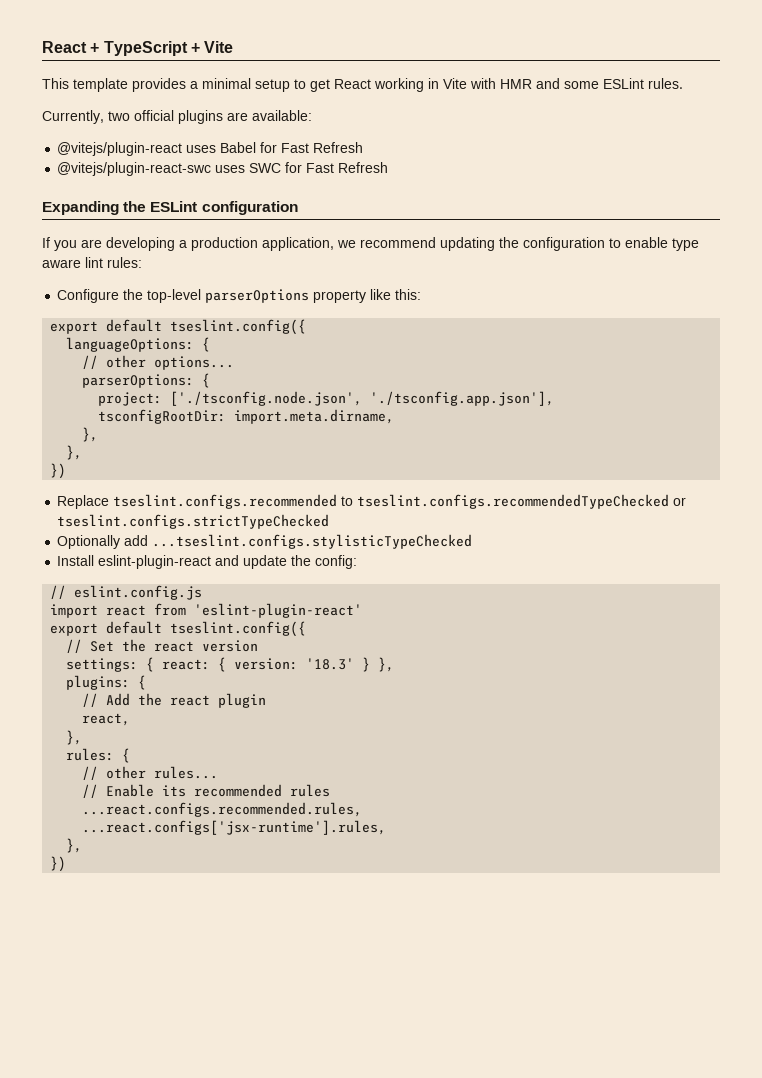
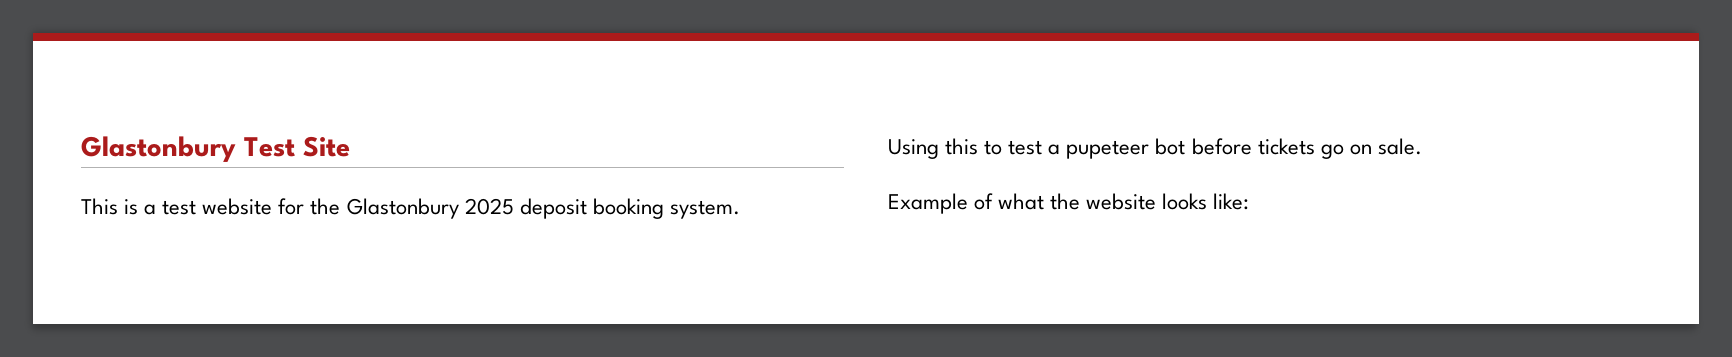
- React + TypeScript + Vite
- This template provides a minimal setup to get React working in Vite with HMR and some ESLint rules.
- Currently, two official plugins are available:
- @vitejs/plugin-react uses Babel for Fast Refresh
- @vitejs/plugin-react-swc uses SWC for Fast Refresh
- Expanding the ESLint configuration
- If you are developing a production application, we recommend updating the configuration to enable type aware lint rules:
- Configure the top-level parserOptions property like this:
- export default tseslint.config({
- languageOptions: {
- // other options...
- parserOptions: {
- project: ['./tsconfig.node.json', './tsconfig.app.json'],
- tsconfigRootDir: import.meta.dirname,
- },
- },
- })
- Replace tseslint.configs.recommended to tseslint.configs.recommendedTypeChecked or tseslint.configs.strictTypeChecked
- Optionally add ...tseslint.configs.stylisticTypeChecked
- Install eslint-plugin-react and update the config:
- // eslint.config.js
- import react from 'eslint-plugin-react'
- export default tseslint.config({
- // Set the react version
- settings: { react: { version: '18.3' } },
- plugins: {
- // Add the react plugin
- react,
- },
- rules: {
- // other rules...
- // Enable its recommended rules
- ...react.configs.recommended.rules,
- ...react.configs['jsx-runtime'].rules,
- },
- })
+ Glastonbury Test Site
+ This is a test website for the Glastonbury 2025 deposit booking system.
+ Using this to test a pupeteer bot before tickets go on sale.
+ Example of what the website looks like:

